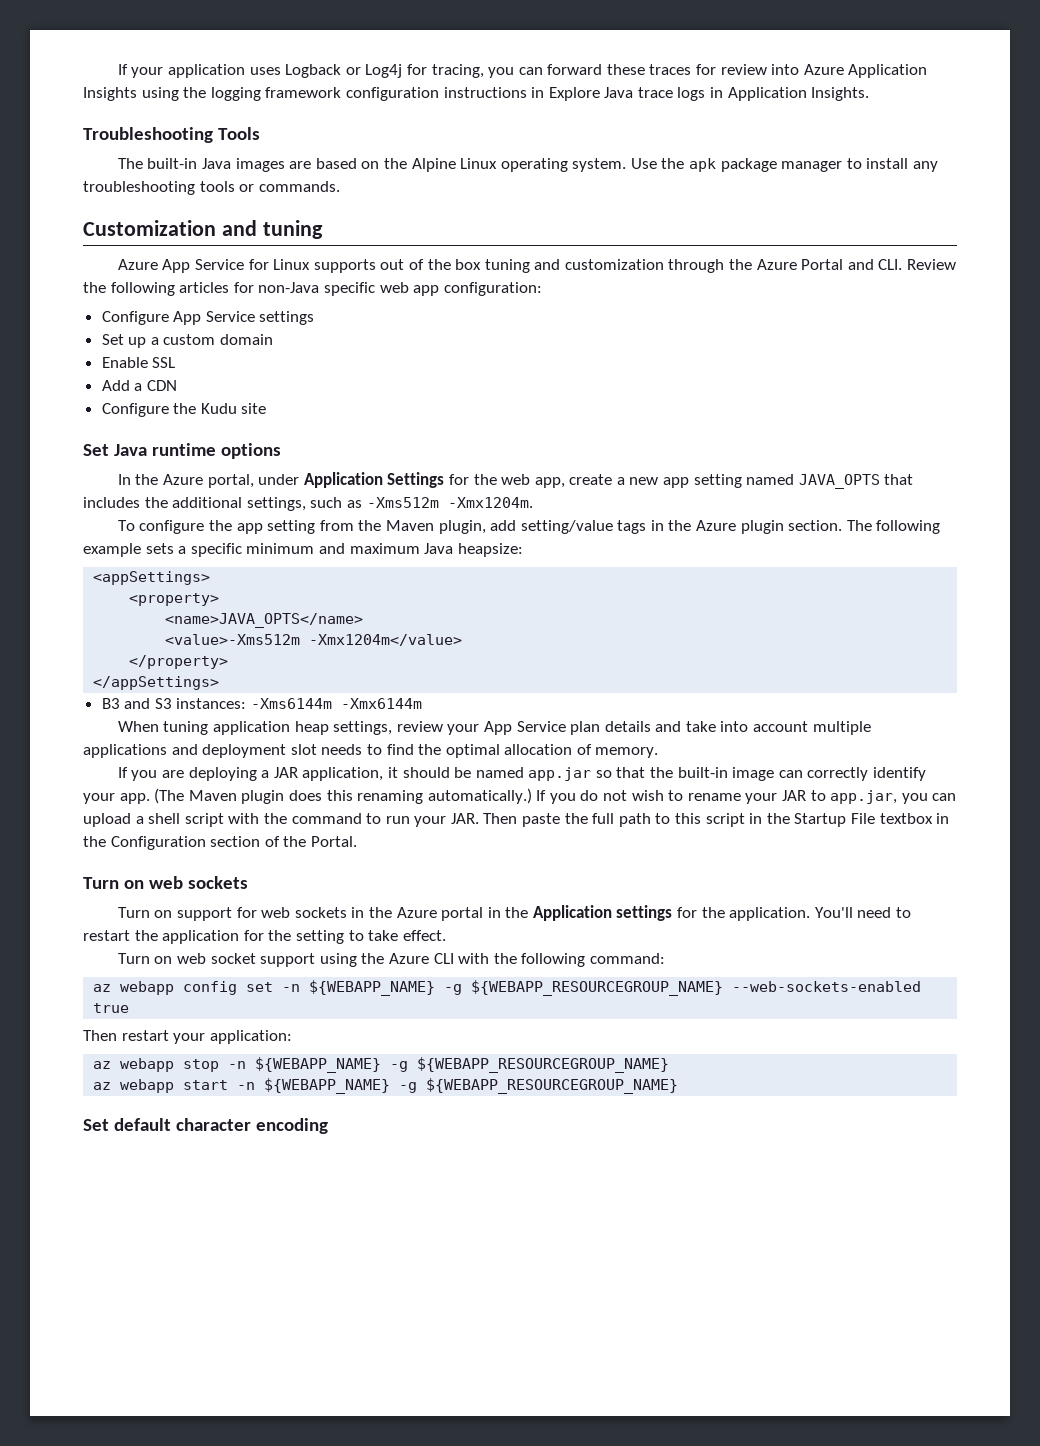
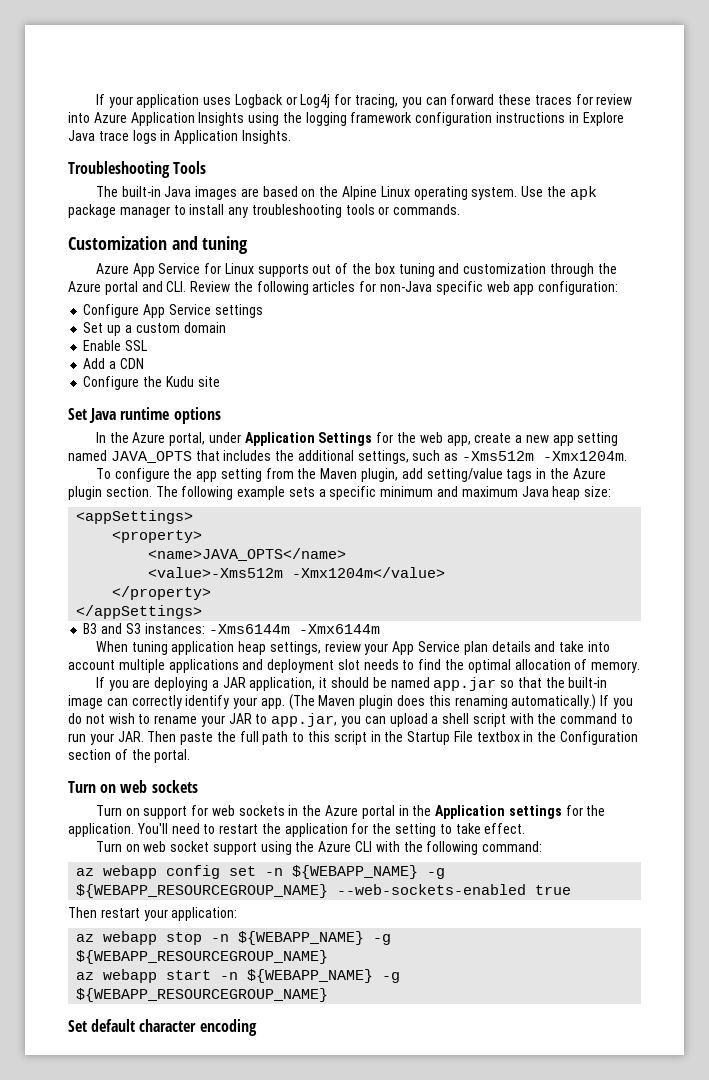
- Azure App Service for Linux supports out of the box tuning and customization through the Azure Portal and CLI. Review the following articles for non-Java specific web app configuration:
+ Azure App Service for Linux supports out of the box tuning and customization through the Azure portal and CLI. Review the following articles for non-Java specific web app configuration:
- The following example sets a specific minimum and maximum Java heapsize:
+ The following example sets a specific minimum and maximum Java heap size:
- If you do not wish to rename your JAR to app.jar, you can upload a shell script with the command to run your JAR. Then paste the full path to this script in the Startup File textbox in the Configuration section of the Portal.
+ If you do not wish to rename your JAR to app.jar, you can upload a shell script with the command to run your JAR. Then paste the full path to this script in the Startup File textbox in the Configuration section of the portal.

